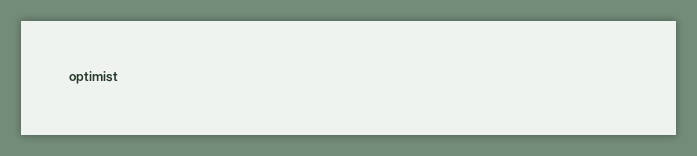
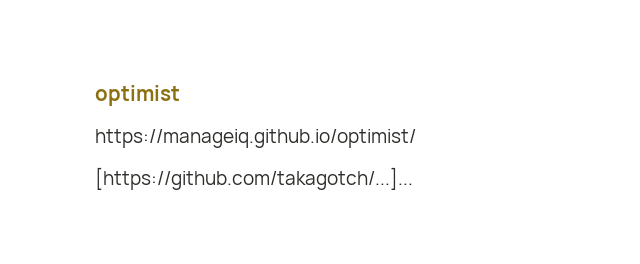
+ https://manageiq.github.io/optimist/
+ [https://github.com/takagotch/...]...

